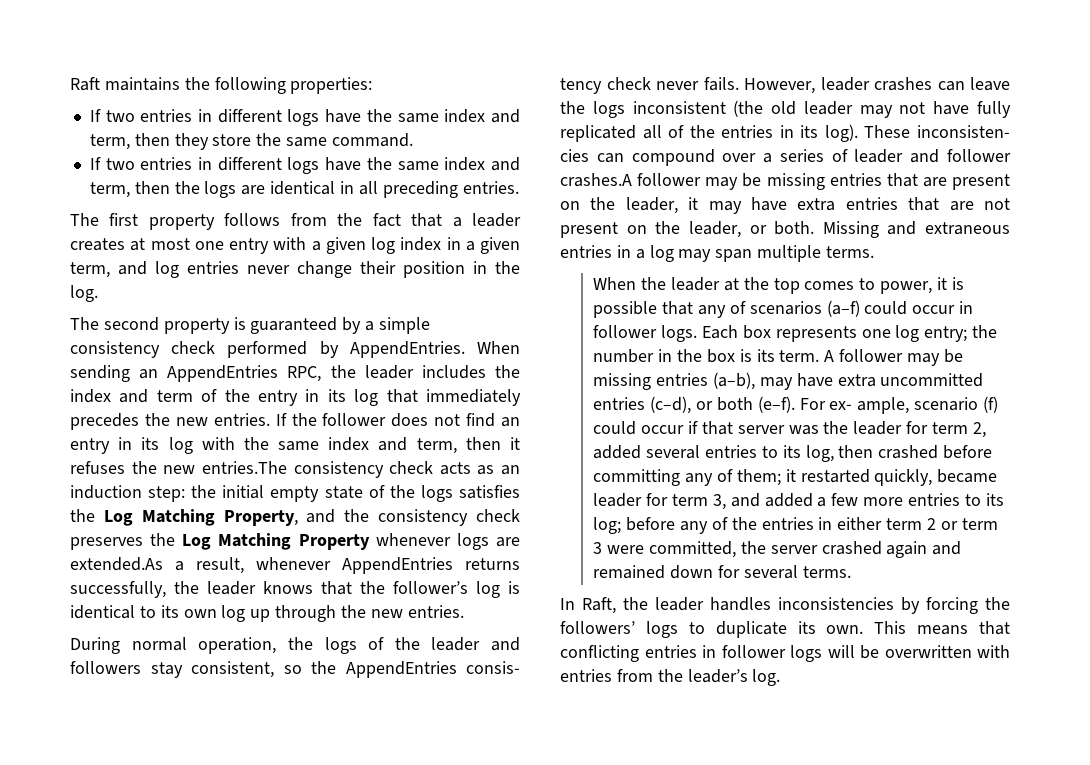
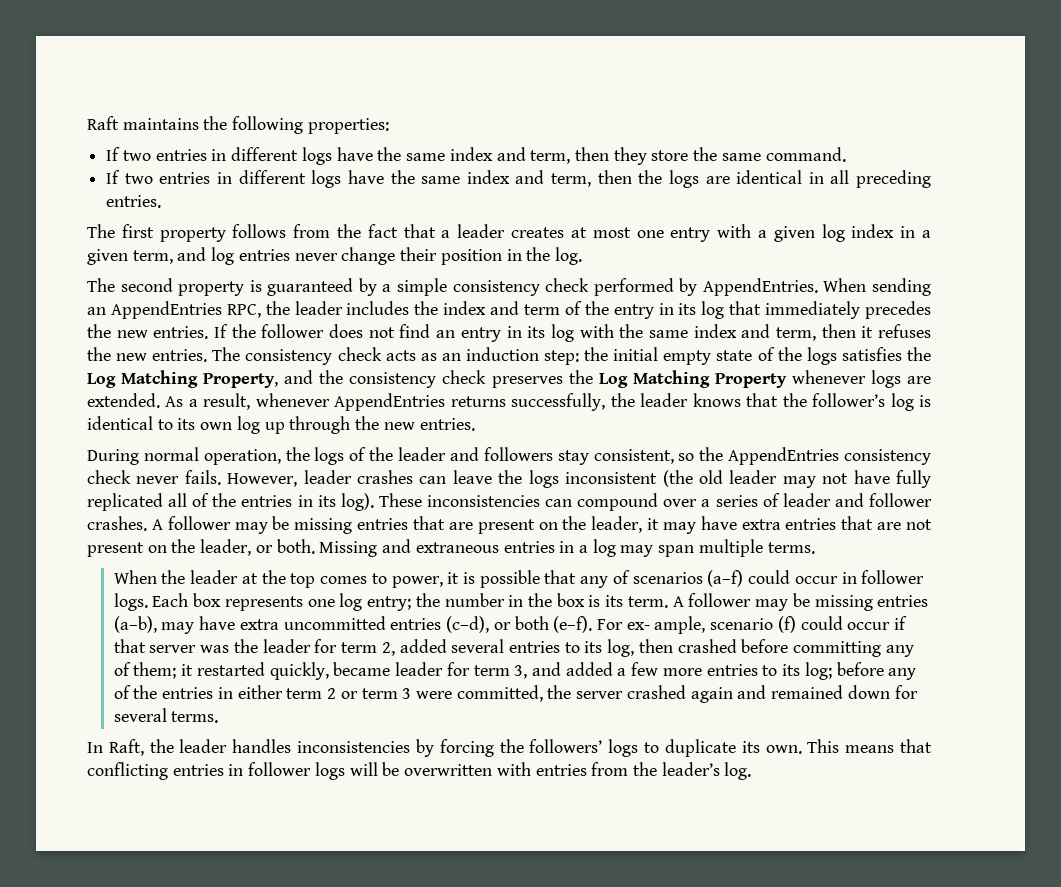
- If the follower does not find an entry in its log with the same index and term, then it refuses the new entries.The consistency check acts as an induction step:
+ If the follower does not find an entry in its log with the same index and term, then it refuses the new entries. The consistency check acts as an induction step:
- the initial empty state of the logs satisfies the Log Matching Property, and the consistency check preserves the Log Matching Property whenever logs are extended.As a result, whenever AppendEntries returns successfully, the leader knows that the follower’s log is identical to its own log up through the new entries.
+ the initial empty state of the logs satisfies the Log Matching Property, and the consistency check preserves the Log Matching Property whenever logs are extended. As a result, whenever AppendEntries returns successfully, the leader knows that the follower’s log is identical to its own log up through the new entries.
- During normal operation, the logs of the leader and followers stay consistent, so the AppendEntries consis- tency check never fails.
+ During normal operation, the logs of the leader and followers stay consistent, so the AppendEntries consistency check never fails.
- These inconsisten- cies can compound over a series of leader and follower crashes.A follower may be missing entries that are present on the leader, it may have extra entries that are not present on the leader, or both.
+ These inconsistencies can compound over a series of leader and follower crashes. A follower may be missing entries that are present on the leader, it may have extra entries that are not present on the leader, or both.

